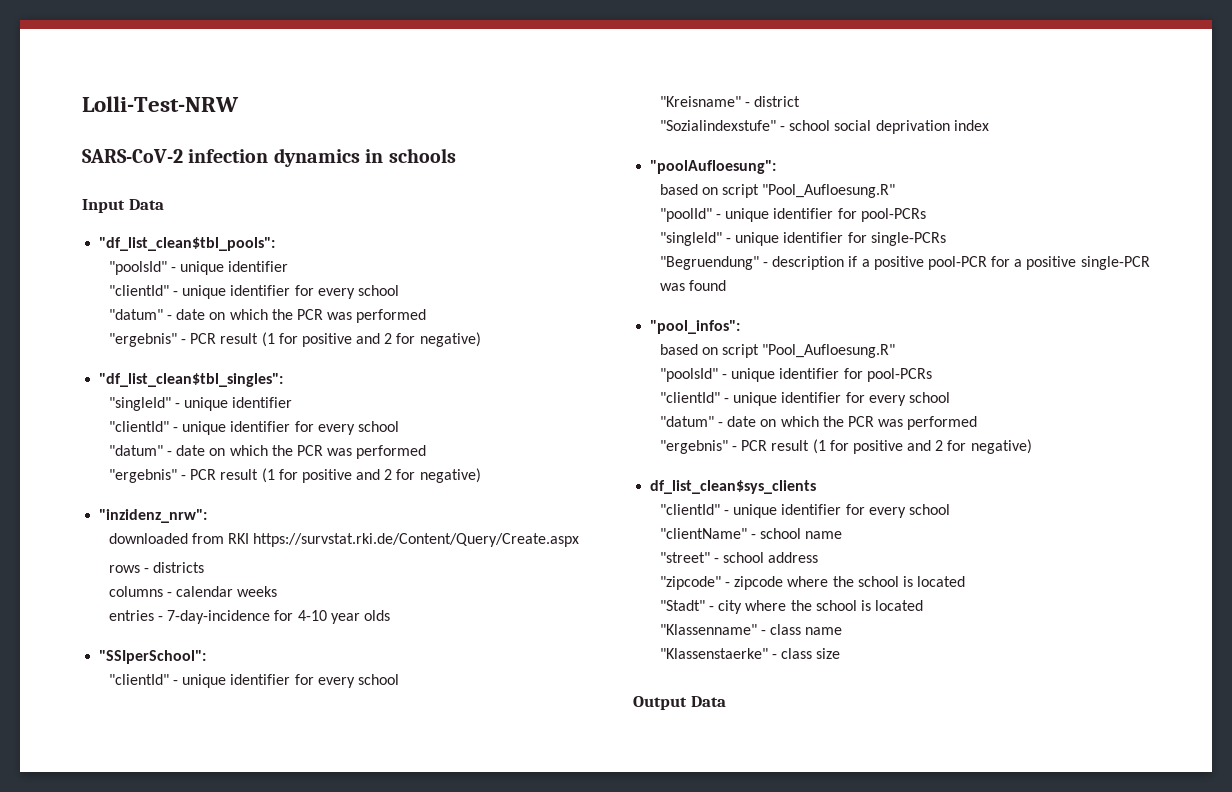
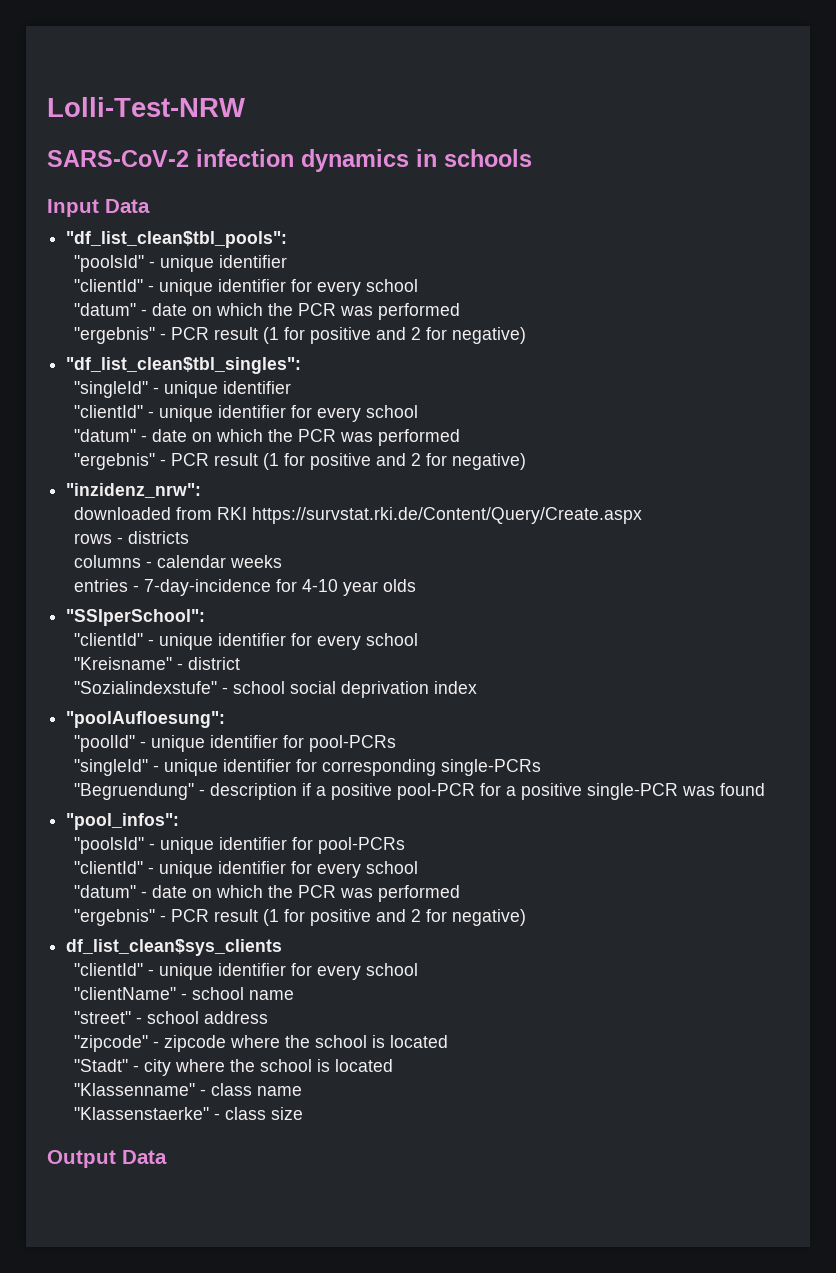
  "poolAufloesung":
- based on script "Pool_Aufloesung.R"
- "singleId" - unique identifier for single-PCRs
+ "singleId" - unique identifier for corresponding single-PCRs
  "pool_infos":
- based on script "Pool_Aufloesung.R"

